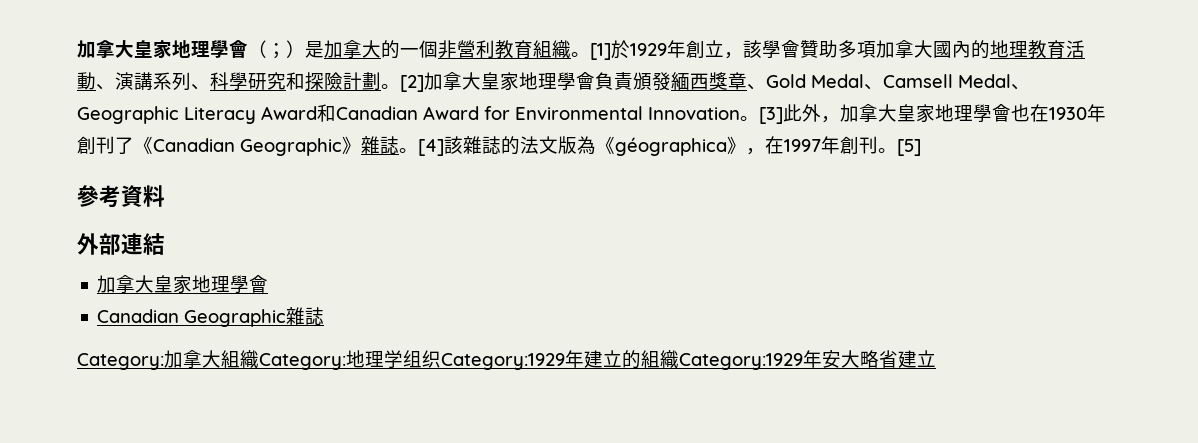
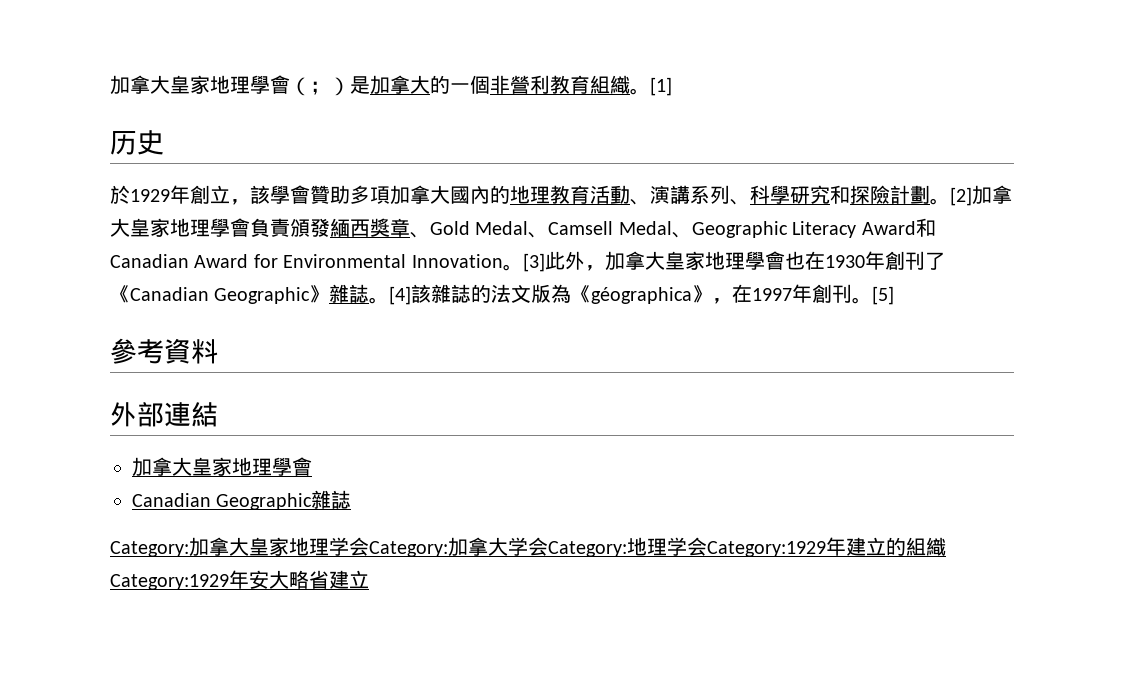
- [1]於1929年創立，該學會贊助多項加拿大國內的地理教育活動、演講系列、科學研究和探險計劃。
+ [1]
+ 历史
+ 於1929年創立，該學會贊助多項加拿大國內的地理教育活動、演講系列、科學研究和探險計劃。
- Category:加拿大組織Category:地理学组织Category:1929年建立的組織Category:1929年安大略省建立
+ Category:加拿大皇家地理学会Category:加拿大学会Category:地理学会Category:1929年建立的組織Category:1929年安大略省建立

